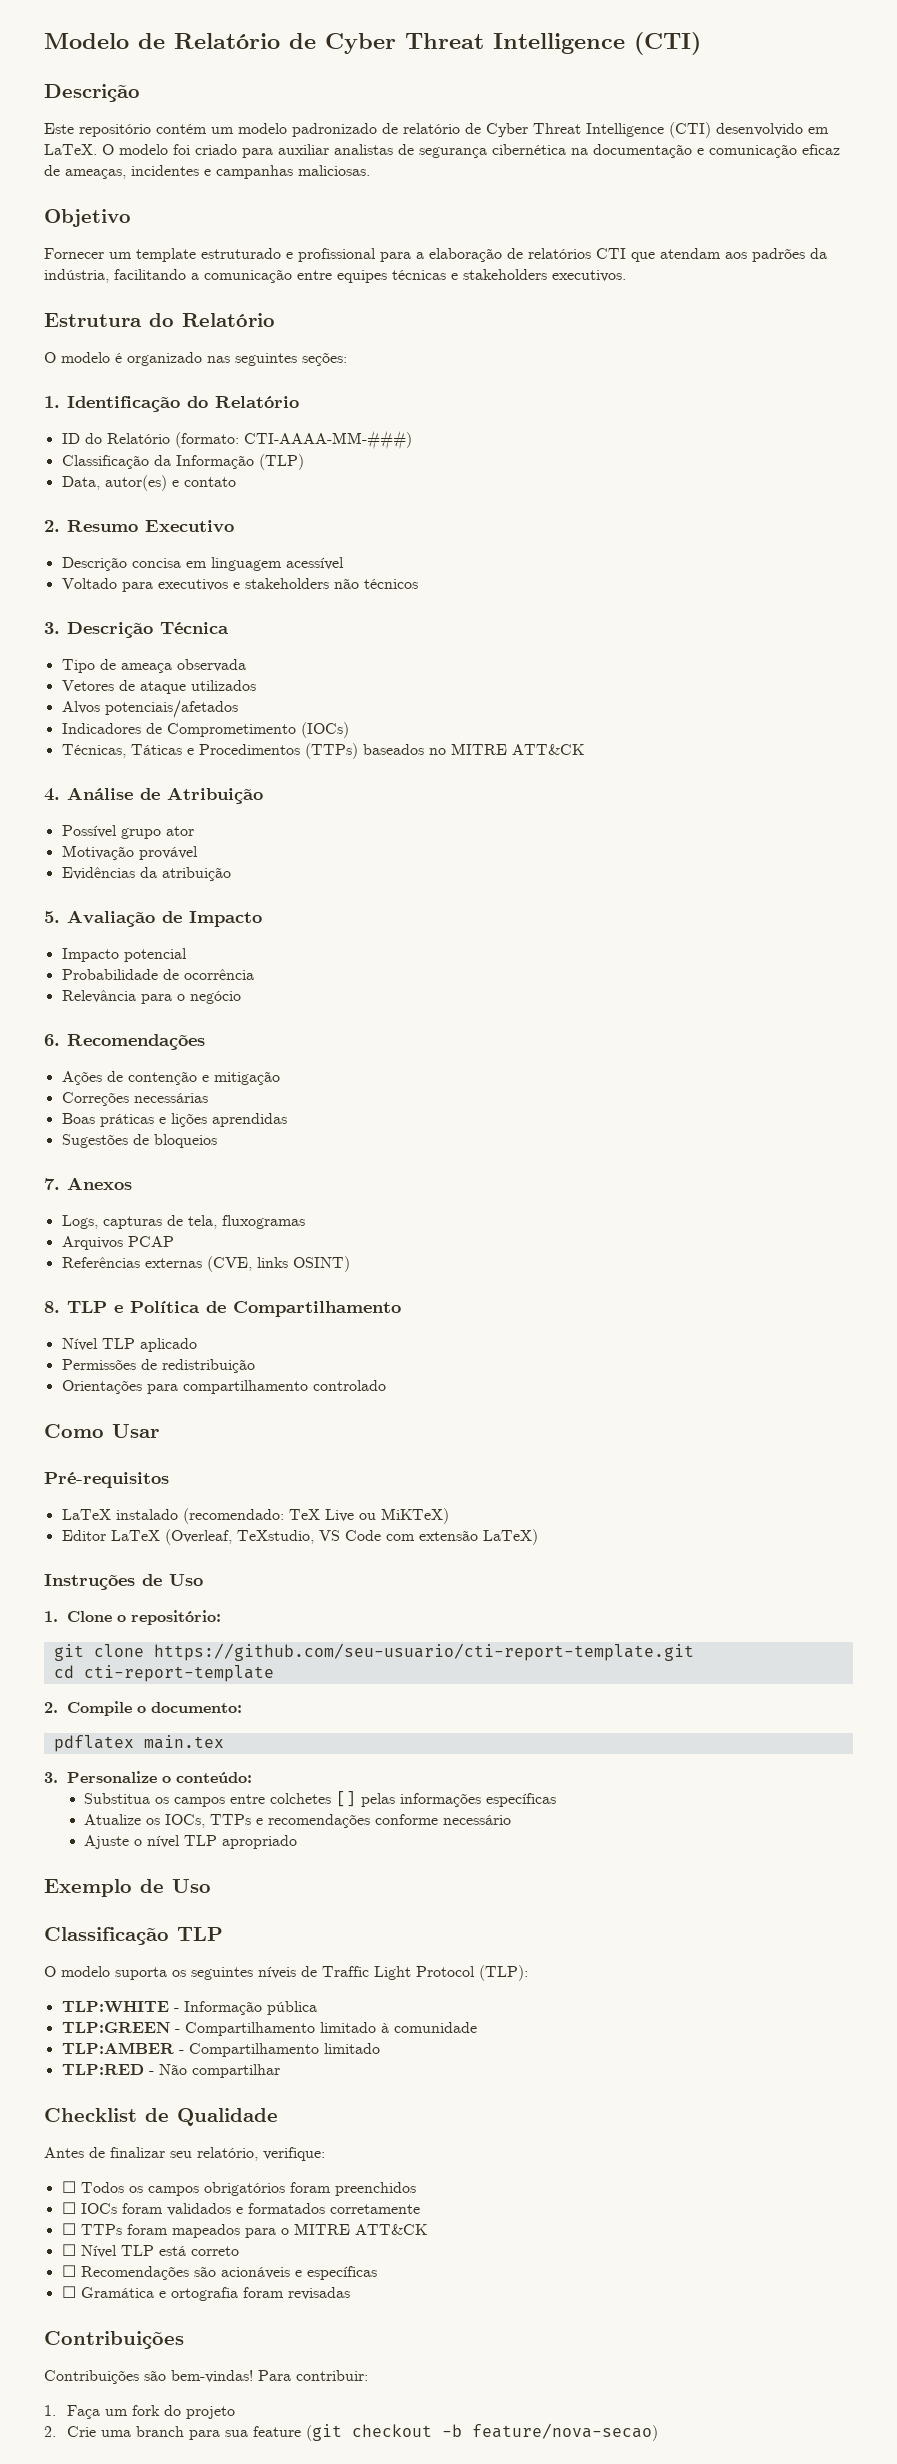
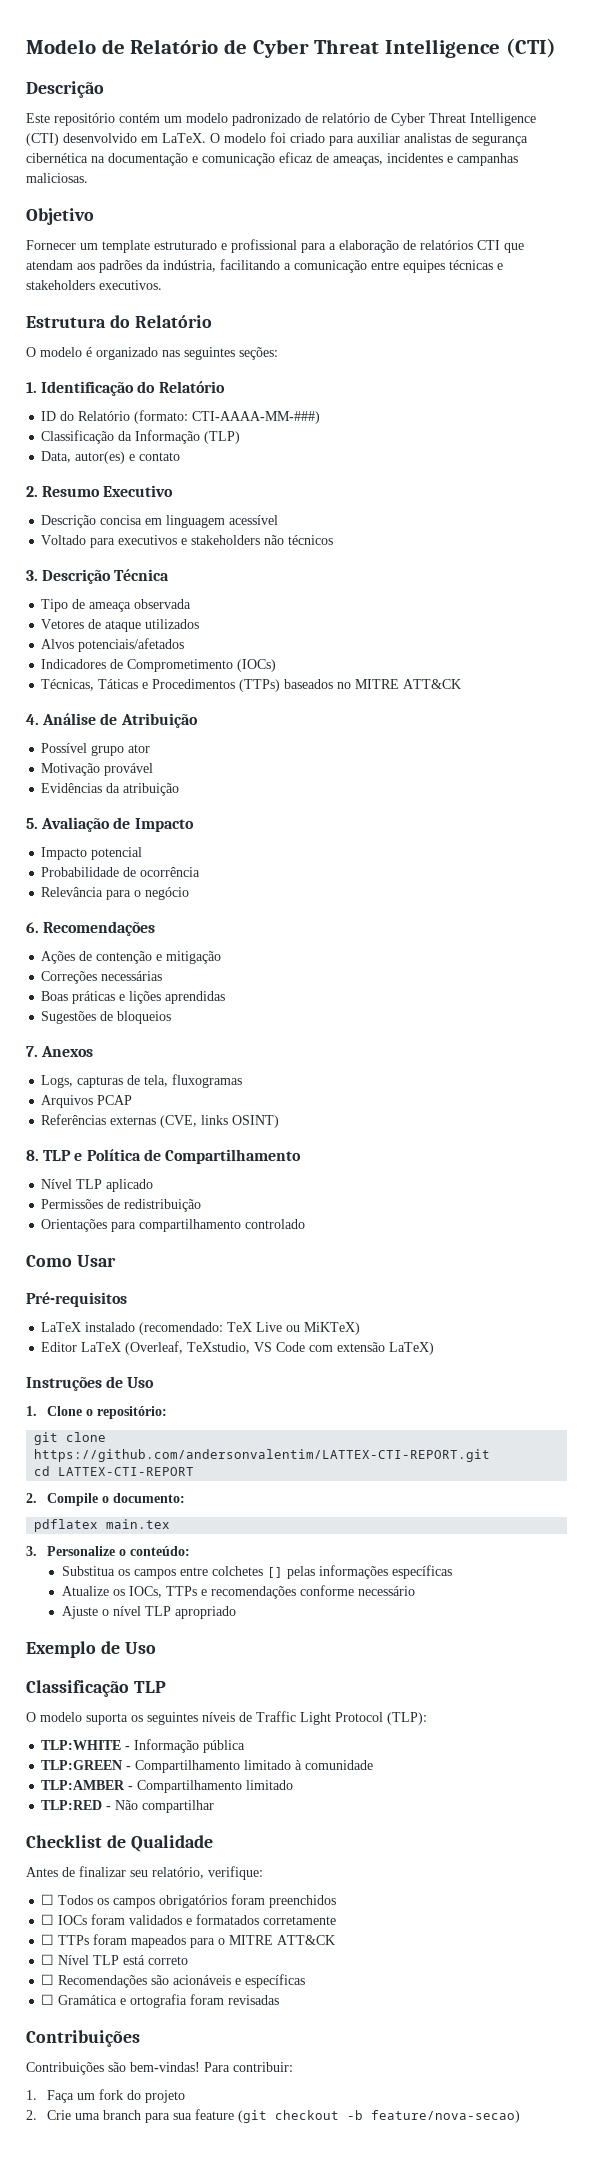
- git clone https://github.com/seu-usuario/cti-report-template.git
+ git clone https://github.com/andersonvalentim/LATTEX-CTI-REPORT.git
- cd cti-report-template
+ cd LATTEX-CTI-REPORT

